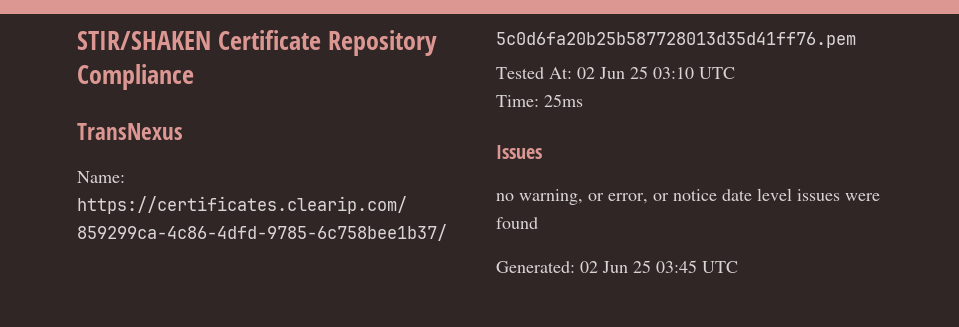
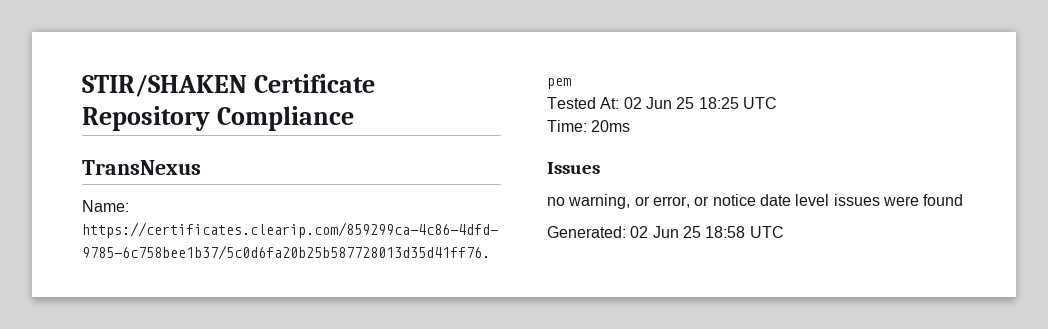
- Tested At: 02 Jun 25 03:10 UTC
+ Tested At: 02 Jun 25 18:25 UTC
- Time: 25ms
+ Time: 20ms
- Generated: 02 Jun 25 03:45 UTC
+ Generated: 02 Jun 25 18:58 UTC

